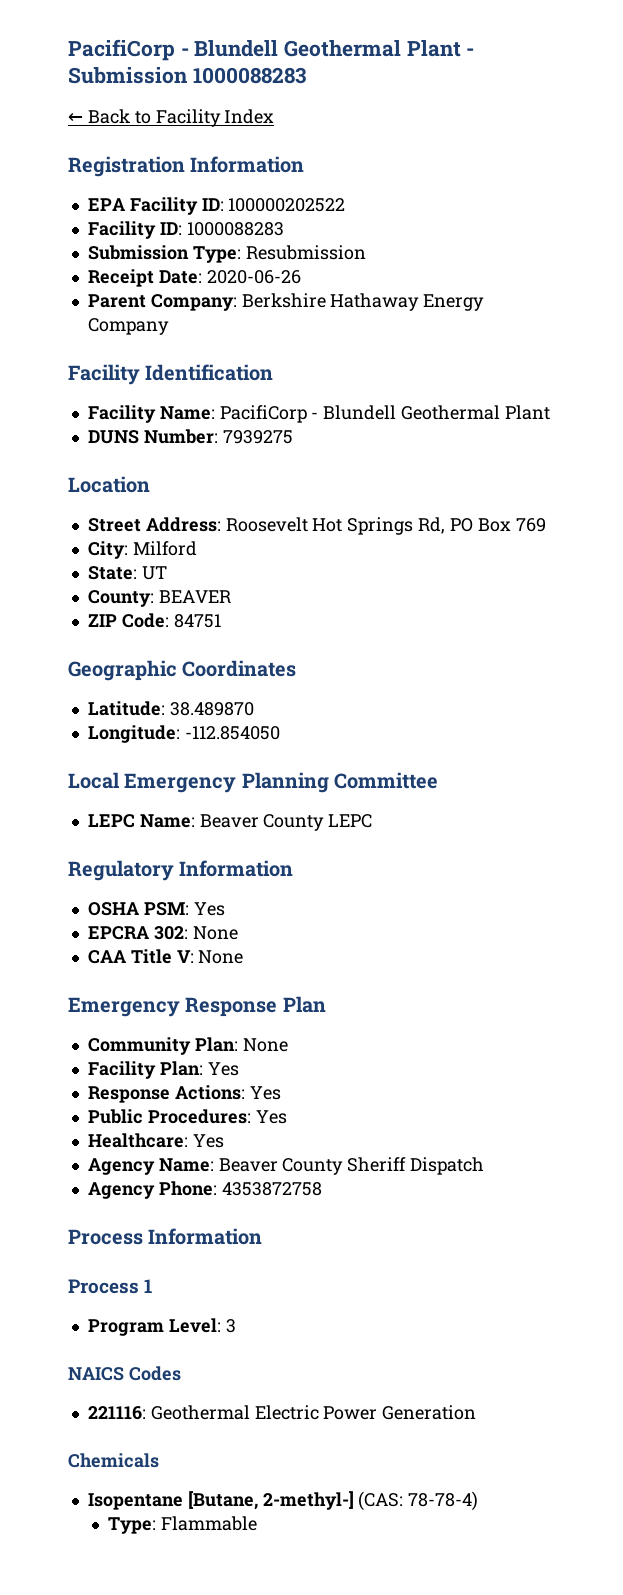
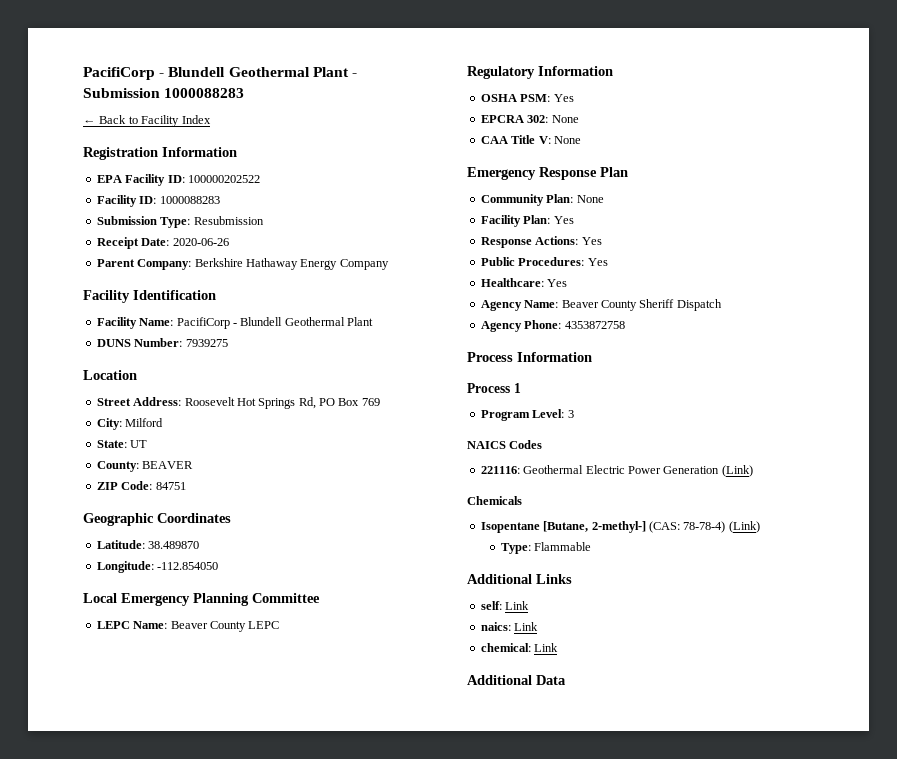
- 221116: Geothermal Electric Power Generation
+ 221116: Geothermal Electric Power Generation (Link)
- Isopentane [Butane, 2-methyl-] (CAS: 78-78-4)
+ Isopentane [Butane, 2-methyl-] (CAS: 78-78-4) (Link)
+ Additional Links
+ self: Link
+ naics: Link
+ chemical: Link
+ Additional Data

